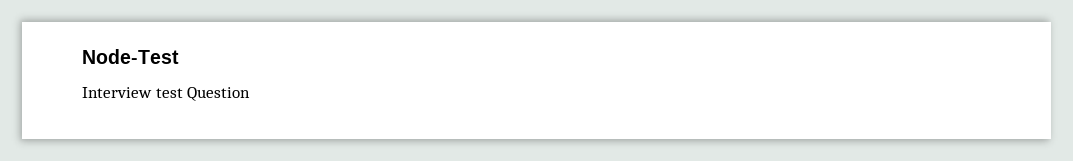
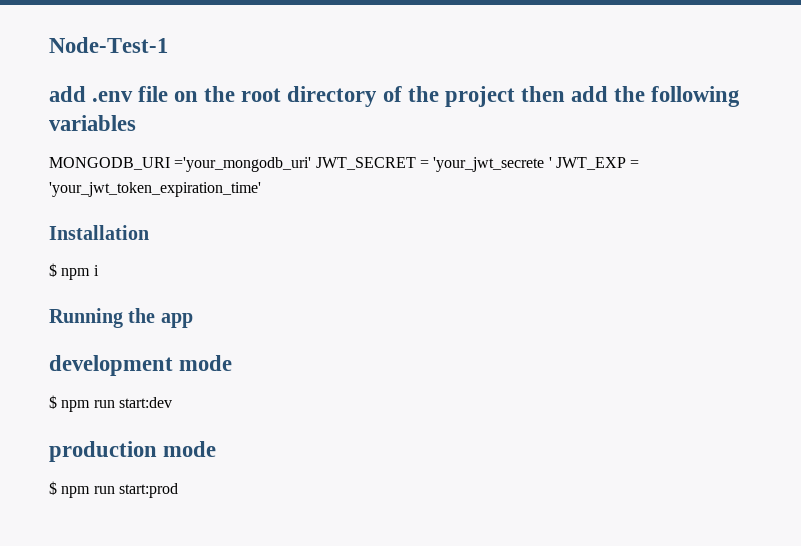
- Node-Test
- Interview test Question
+ Node-Test-1
+ add .env file on the root directory of the project then add the following variables
+ MONGODB_URI ='your_mongodb_uri' JWT_SECRET = 'your_jwt_secrete ' JWT_EXP = 'your_jwt_token_expiration_time'
+ Installation
+ $ npm i
+ Running the app
+ development mode
+ $ npm run start:dev
+ production mode
+ $ npm run start:prod

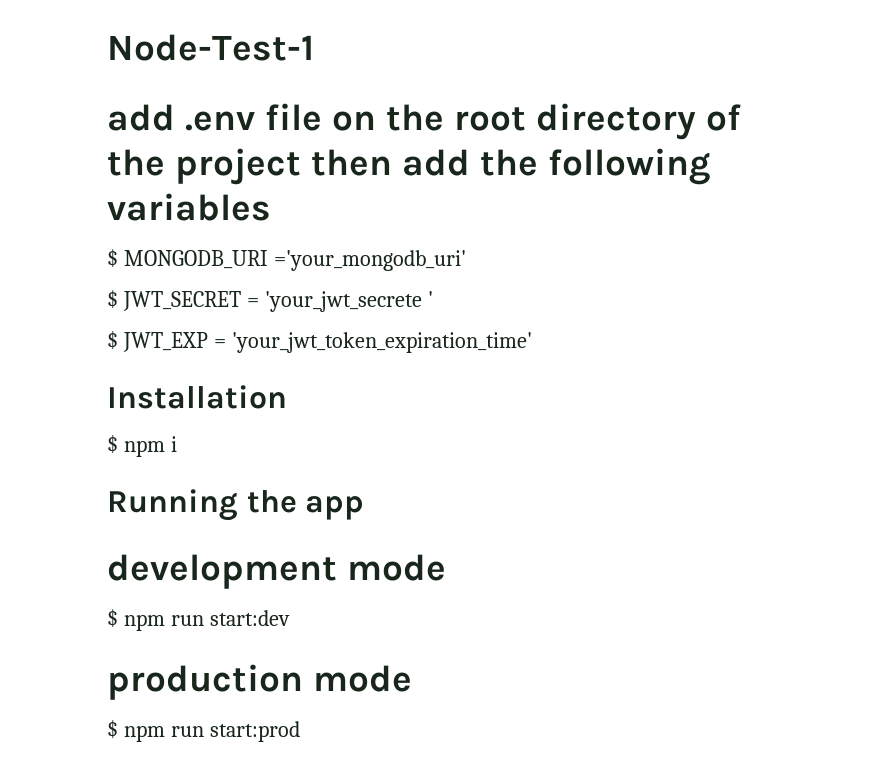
- MONGODB_URI ='your_mongodb_uri' JWT_SECRET = 'your_jwt_secrete ' JWT_EXP = 'your_jwt_token_expiration_time'
+ $ MONGODB_URI ='your_mongodb_uri'
+ $ JWT_SECRET = 'your_jwt_secrete '
+ $ JWT_EXP = 'your_jwt_token_expiration_time'

